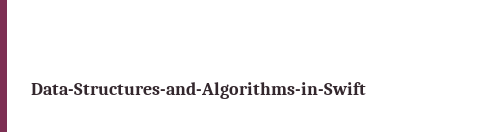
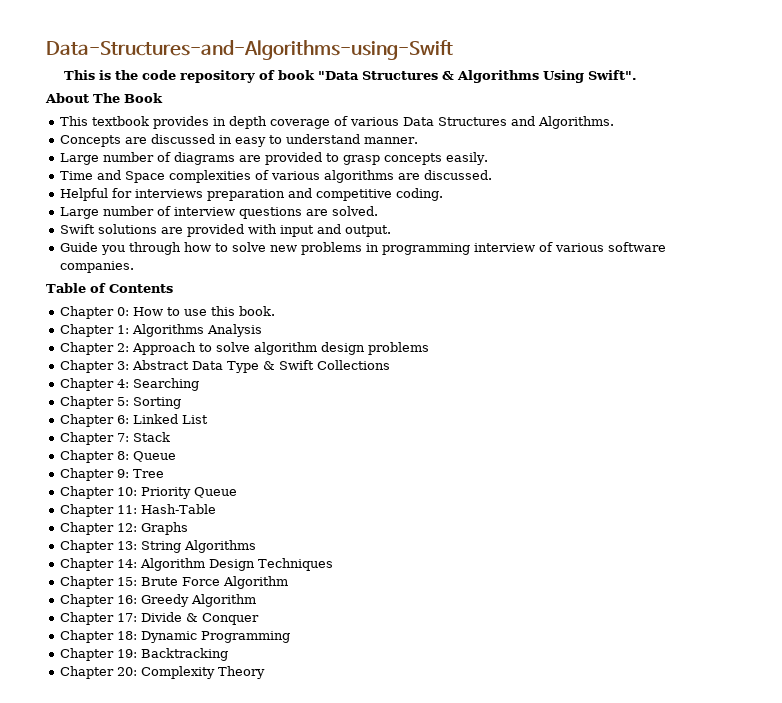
- Data-Structures-and-Algorithms-in-Swift
+ Data-Structures-and-Algorithms-using-Swift
+ This is the code repository of book "Data Structures & Algorithms Using Swift".
+ About The Book
+ This textbook provides in depth coverage of various Data Structures and Algorithms.
+ Concepts are discussed in easy to understand manner.
+ Large number of diagrams are provided to grasp concepts easily.
+ Time and Space complexities of various algorithms are discussed.
+ Helpful for interviews preparation and competitive coding.
+ Large number of interview questions are solved.
+ Swift solutions are provided with input and output.
+ Guide you through how to solve new problems in programming interview of various software companies.
+ Table of Contents
+ Chapter 0: How to use this book.
+ Chapter 1: Algorithms Analysis
+ Chapter 2: Approach to solve algorithm design problems
+ Chapter 3: Abstract Data Type & Swift Collections
+ Chapter 4: Searching
+ Chapter 5: Sorting
+ Chapter 6: Linked List
+ Chapter 7: Stack
+ Chapter 8: Queue
+ Chapter 9: Tree
+ Chapter 10: Priority Queue
+ Chapter 11: Hash-Table
+ Chapter 12: Graphs
+ Chapter 13: String Algorithms
+ Chapter 14: Algorithm Design Techniques
+ Chapter 15: Brute Force Algorithm
+ Chapter 16: Greedy Algorithm
+ Chapter 17: Divide & Conquer
+ Chapter 18: Dynamic Programming
+ Chapter 19: Backtracking
+ Chapter 20: Complexity Theory

